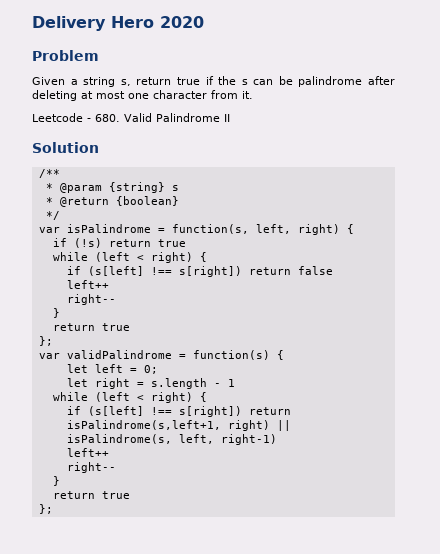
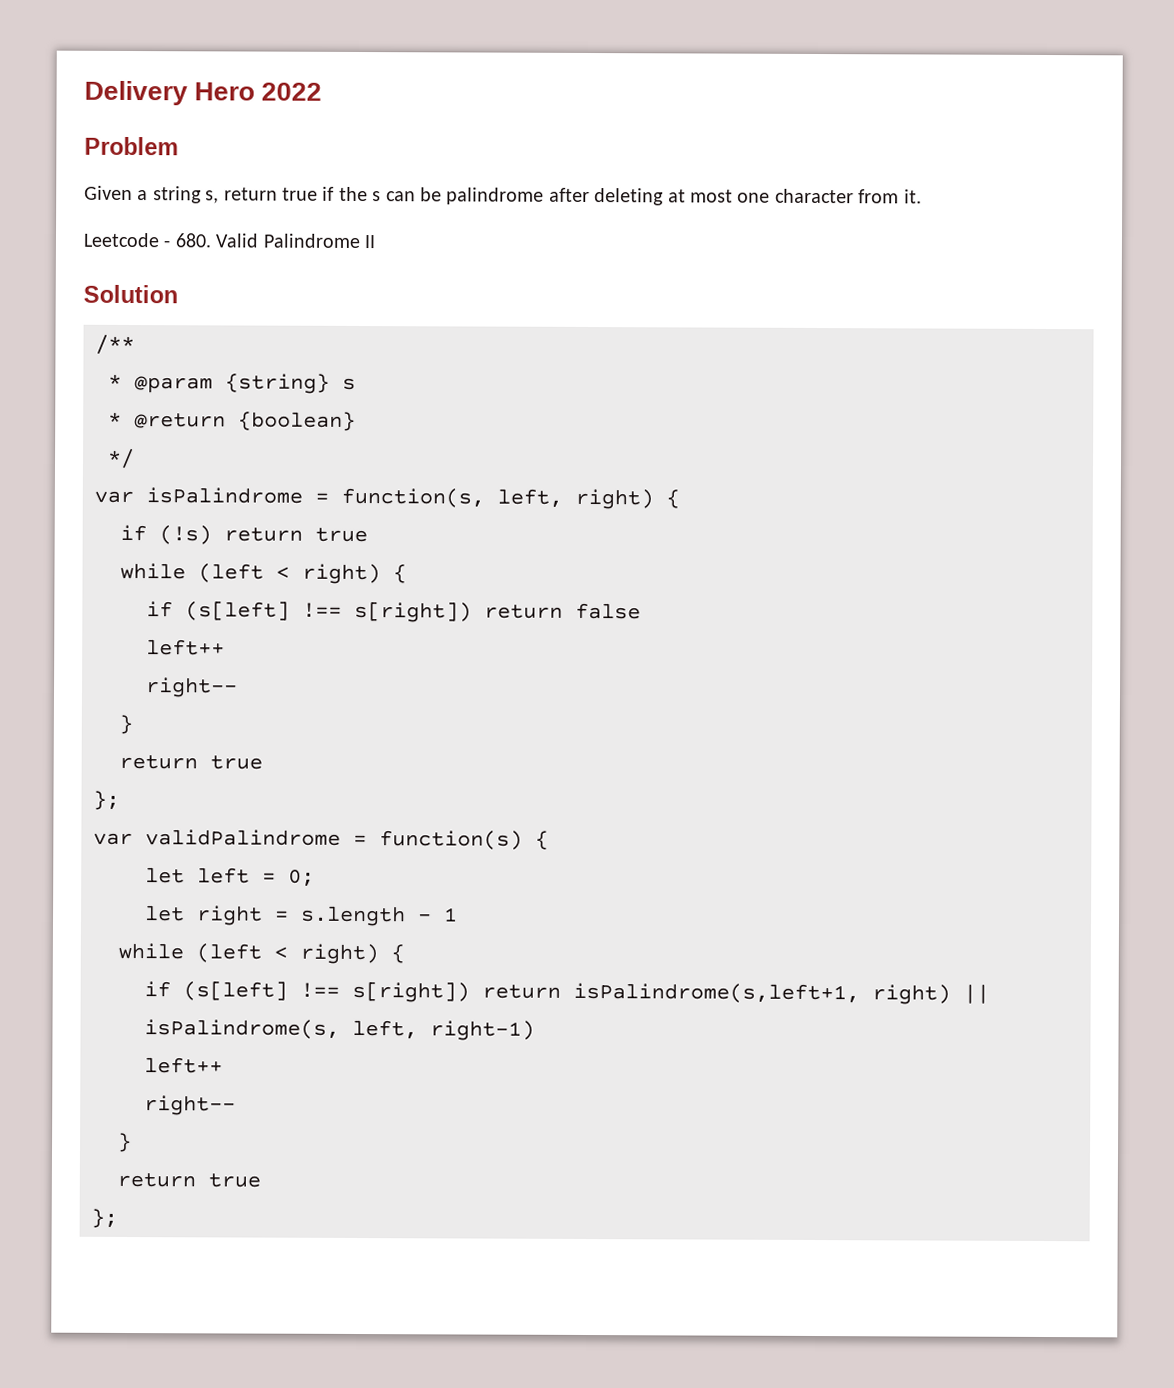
- Delivery Hero 2020
+ Delivery Hero 2022

